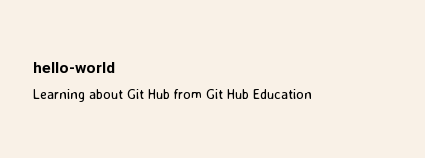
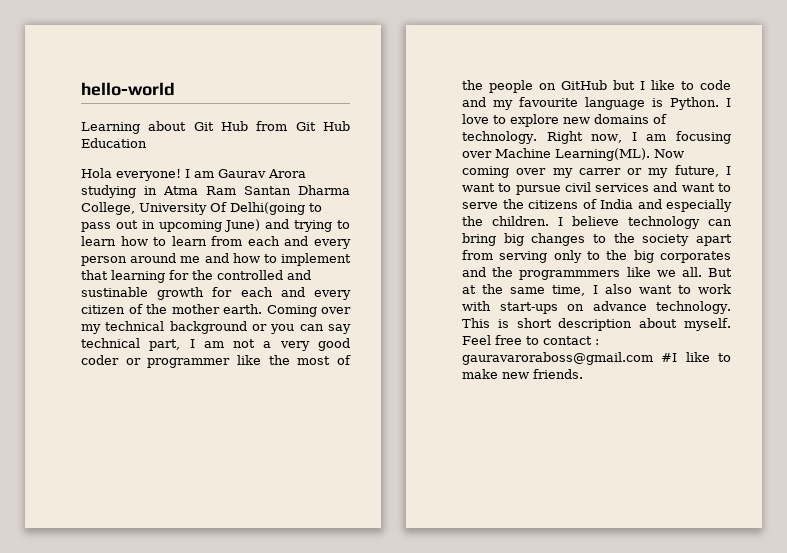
+ Hola everyone! I am Gaurav Arora studying in Atma Ram Santan Dharma College, University Of Delhi(going to pass out in upcoming June) and trying to learn how to learn from each and every person around me and how to implement that learning for the controlled and sustinable growth for each and every citizen of the mother earth. Coming over my technical background or you can say technical part, I am not a very good coder or programmer like the most of the people on GitHub but I like to code and my favourite language is Python. I love to explore new domains of technology. Right now, I am focusing over Machine Learning(ML). Now coming over my carrer or my future, I want to pursue civil services and want to serve the citizens of India and especially the children. I believe technology can bring big changes to the society apart from serving only to the big corporates and the programmmers like we all. But at the same time, I also want to work with start-ups on advance technology. This is short description about myself. Feel free to contact : gauravaroraboss@gmail.com #I like to make new friends.

